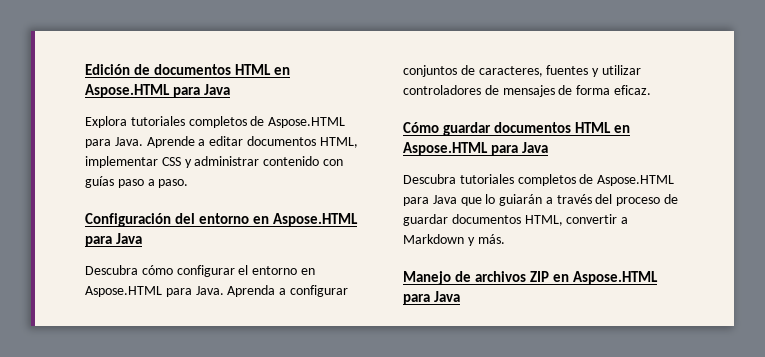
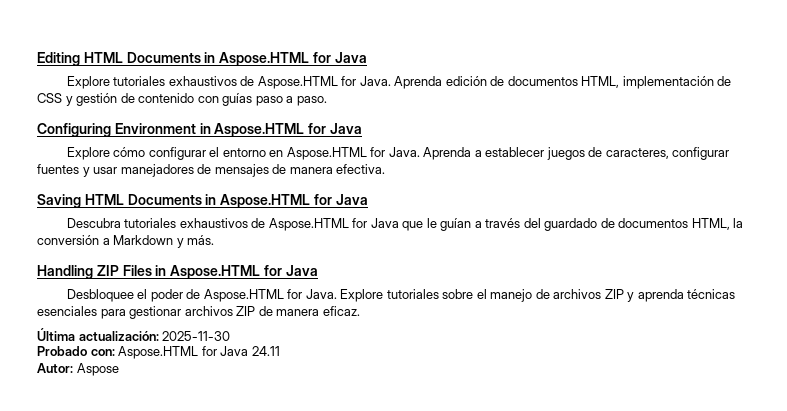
- Edición de documentos HTML en Aspose.HTML para Java
- Explora tutoriales completos de Aspose.HTML para Java. Aprende a editar documentos HTML, implementar CSS y administrar contenido con guías paso a paso.
+ Editing HTML Documents in Aspose.HTML for Java
+ Explore tutoriales exhaustivos de Aspose.HTML for Java. Aprenda edición de documentos HTML, implementación de CSS y gestión de contenido con guías paso a paso.
- Configuración del entorno en Aspose.HTML para Java
- Descubra cómo configurar el entorno en Aspose.HTML para Java.
+ Configuring Environment in Aspose.HTML for Java
+ Explore cómo configurar el entorno en Aspose.HTML for Java.
- Aprenda a configurar conjuntos de caracteres, fuentes y utilizar controladores de mensajes de forma eficaz.
- Cómo guardar documentos HTML en Aspose.HTML para Java
+ Aprenda a establecer juegos de caracteres, configurar fuentes y usar manejadores de mensajes de manera efectiva.
+ Saving HTML Documents in Aspose.HTML for Java
- Descubra tutoriales completos de Aspose.HTML para Java que lo guiarán a través del proceso de guardar documentos HTML, convertir a Markdown y más.
- Manejo de archivos ZIP en Aspose.HTML para Java
+ Descubra tutoriales exhaustivos de Aspose.HTML for Java que le guían a través del guardado de documentos HTML, la conversión a Markdown y más.
+ Handling ZIP Files in Aspose.HTML for Java
+ Desbloquee el poder de Aspose.HTML for Java. Explore tutoriales sobre el manejo de archivos ZIP y aprenda técnicas esenciales para gestionar archivos ZIP de manera eficaz.
+ Última actualización: 2025-11-30
+ Probado con: Aspose.HTML for Java 24.11
+ Autor: Aspose

